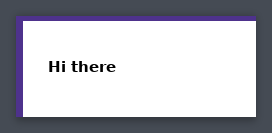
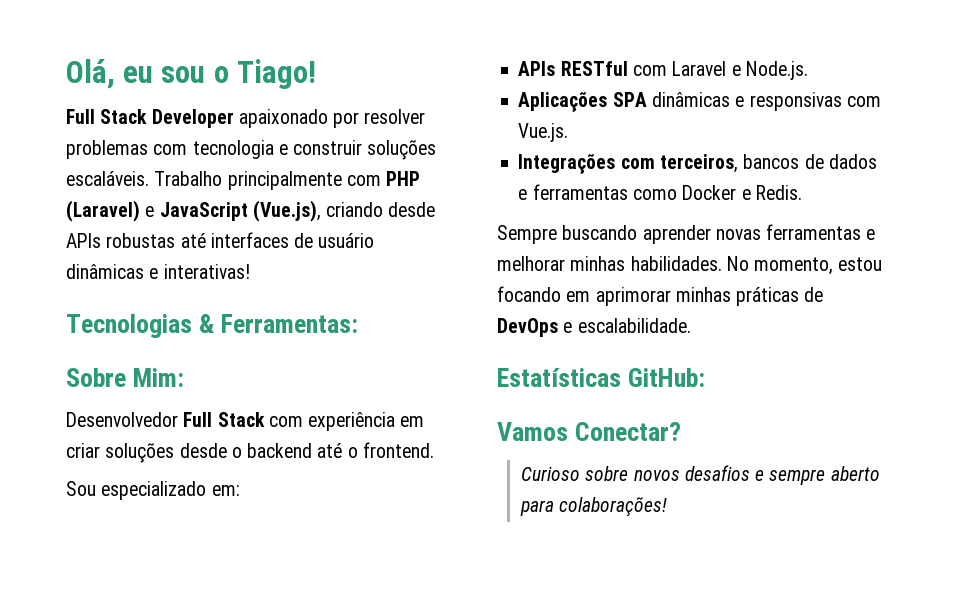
- Hi there
+ Olá, eu sou o Tiago!
+ Full Stack Developer apaixonado por resolver problemas com tecnologia e construir soluções escaláveis. Trabalho principalmente com PHP (Laravel) e JavaScript (Vue.js), criando desde APIs robustas até interfaces de usuário dinâmicas e interativas!
+ Tecnologias & Ferramentas:
+ Sobre Mim:
+ Desenvolvedor Full Stack com experiência em criar soluções desde o backend até o frontend.
+ Sou especializado em:
+ APIs RESTful com Laravel e Node.js.
+ Aplicações SPA dinâmicas e responsivas com Vue.js.
+ Integrações com terceiros, bancos de dados e ferramentas como Docker e Redis.
+ Sempre buscando aprender novas ferramentas e melhorar minhas habilidades. No momento, estou focando em aprimorar minhas práticas de DevOps e escalabilidade.
+ Estatísticas GitHub:
+ Vamos Conectar?
+ Curioso sobre novos desafios e sempre aberto para colaborações!

